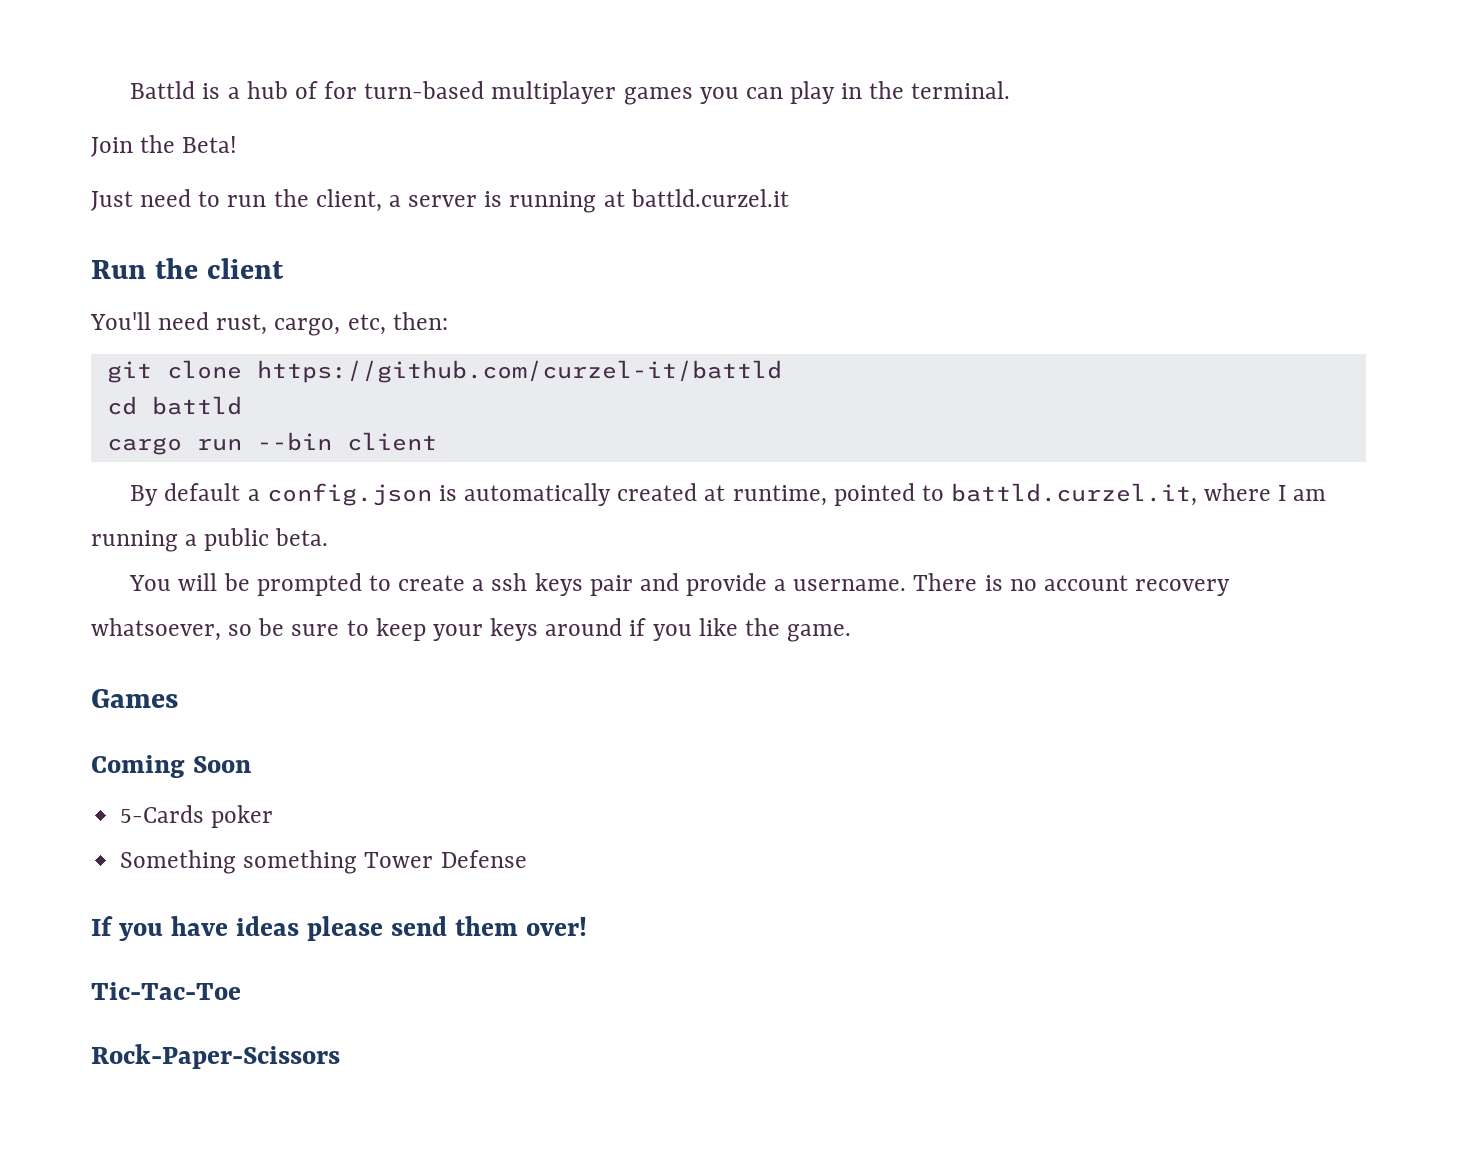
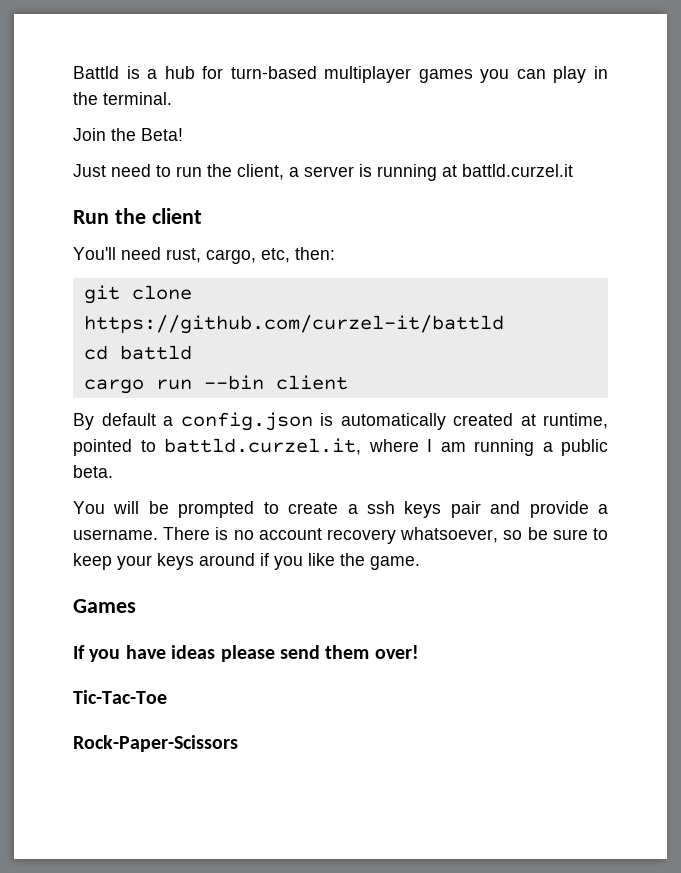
- Battld is a hub of for turn-based multiplayer games you can play in the terminal.
+ Battld is a hub for turn-based multiplayer games you can play in the terminal.
- Coming Soon
- 5-Cards poker
- Something something Tower Defense

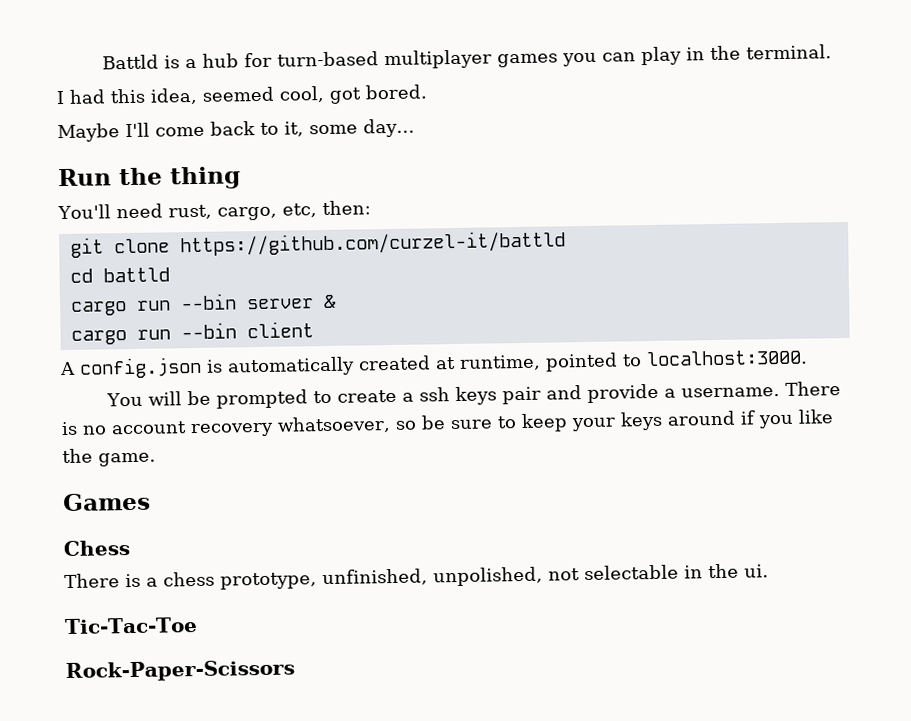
- Join the Beta!
- Just need to run the client, a server is running at battld.curzel.it
+ I had this idea, seemed cool, got bored.
+ Maybe I'll come back to it, some day...
- Run the client
+ Run the thing
+ cargo run --bin server &
- By default a config.json is automatically created at runtime, pointed to battld.curzel.it, where I am running a public beta.
+ A config.json is automatically created at runtime, pointed to localhost:3000.
- If you have ideas please send them over!
+ Chess
+ There is a chess prototype, unfinished, unpolished, not selectable in the ui.

